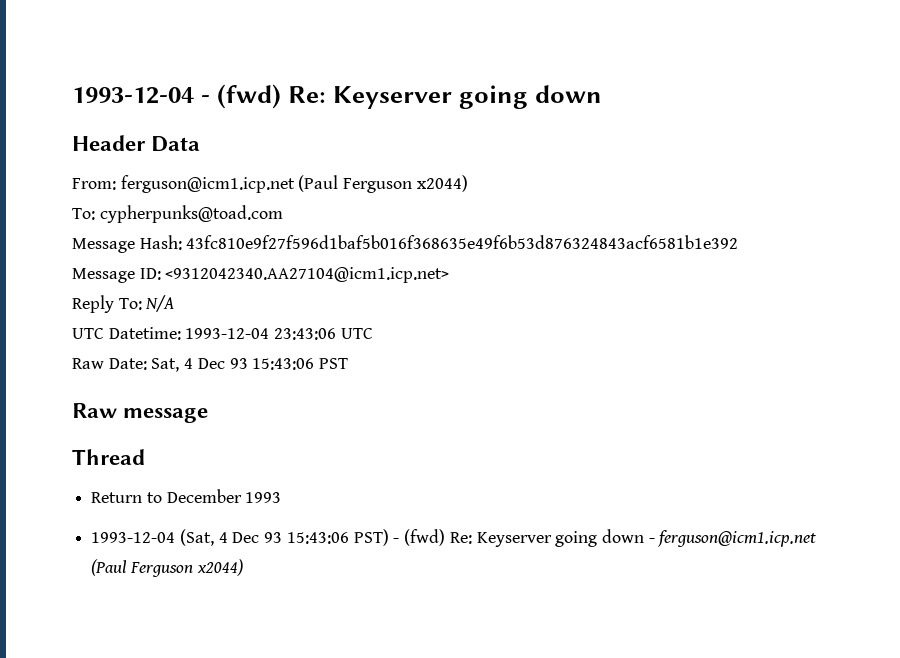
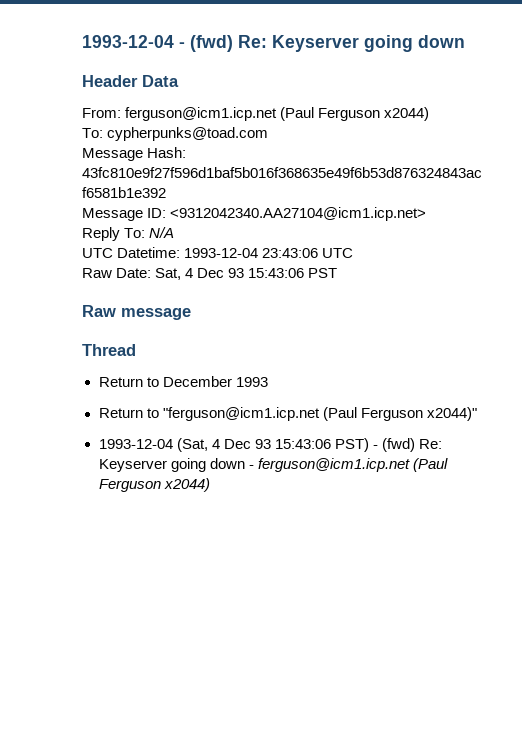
+ Return to "ferguson@icm1.icp.net (Paul Ferguson x2044)"

